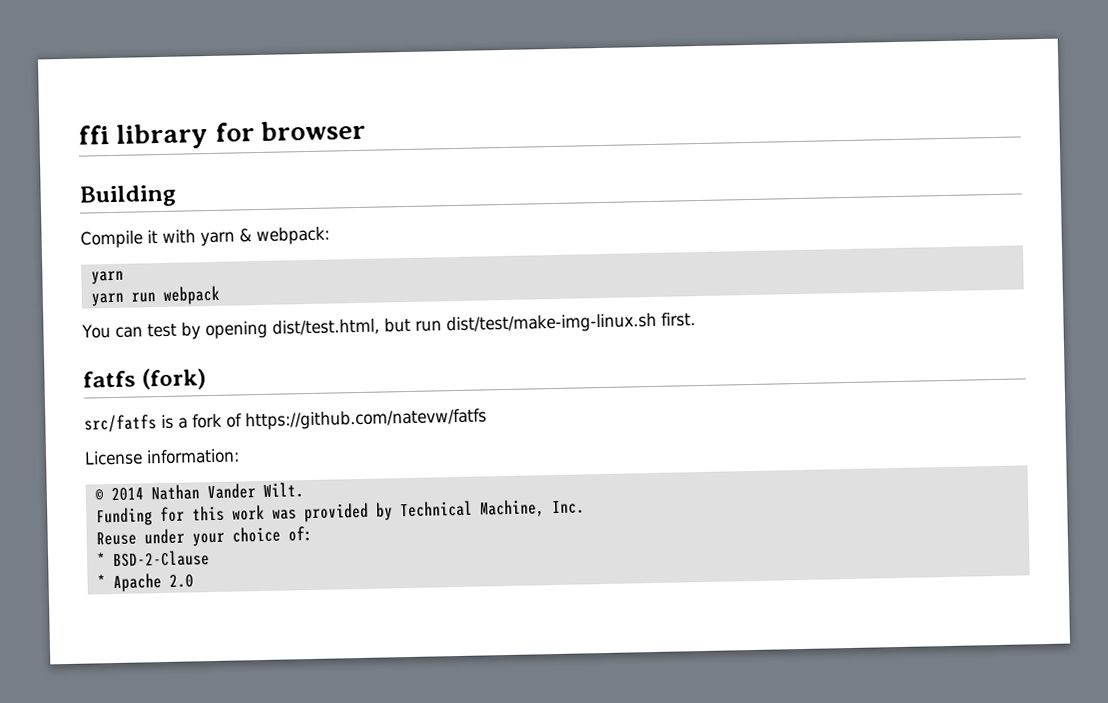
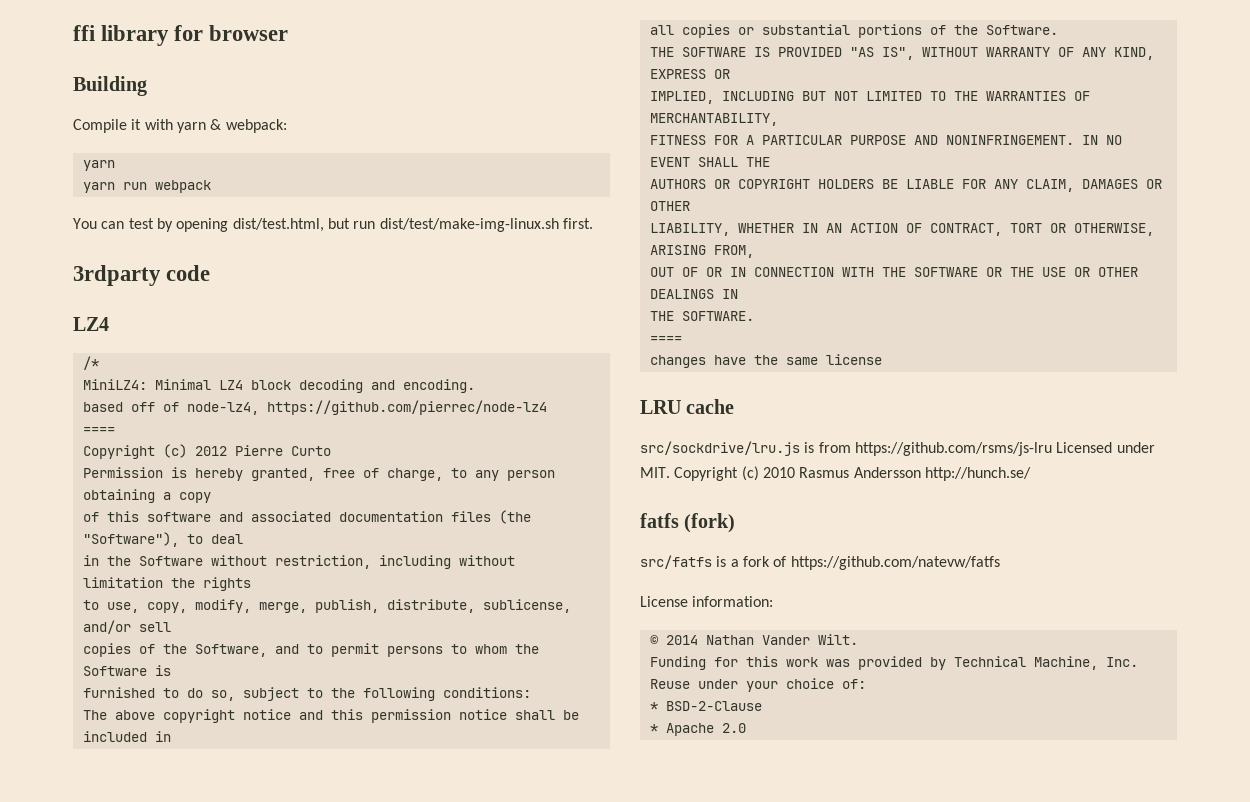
+ 3rdparty code
+ LZ4
+ /*
+ MiniLZ4: Minimal LZ4 block decoding and encoding.
+ based off of node-lz4, https://github.com/pierrec/node-lz4
+ ====
+ Copyright (c) 2012 Pierre Curto
+ Permission is hereby granted, free of charge, to any person obtaining a copy
+ of this software and associated documentation files (the "Software"), to deal
+ in the Software without restriction, including without limitation the rights
+ to use, copy, modify, merge, publish, distribute, sublicense, and/or sell
+ copies of the Software, and to permit persons to whom the Software is
+ furnished to do so, subject to the following conditions:
+ The above copyright notice and this permission notice shall be included in
+ all copies or substantial portions of the Software.
+ THE SOFTWARE IS PROVIDED "AS IS", WITHOUT WARRANTY OF ANY KIND, EXPRESS OR
+ IMPLIED, INCLUDING BUT NOT LIMITED TO THE WARRANTIES OF MERCHANTABILITY,
+ FITNESS FOR A PARTICULAR PURPOSE AND NONINFRINGEMENT. IN NO EVENT SHALL THE
+ AUTHORS OR COPYRIGHT HOLDERS BE LIABLE FOR ANY CLAIM, DAMAGES OR OTHER
+ LIABILITY, WHETHER IN AN ACTION OF CONTRACT, TORT OR OTHERWISE, ARISING FROM,
+ OUT OF OR IN CONNECTION WITH THE SOFTWARE OR THE USE OR OTHER DEALINGS IN
+ THE SOFTWARE.
+ ====
+ changes have the same license
+ LRU cache
+ src/sockdrive/lru.js is from https://github.com/rsms/js-lru Licensed under MIT. Copyright (c) 2010 Rasmus Andersson http://hunch.se/

